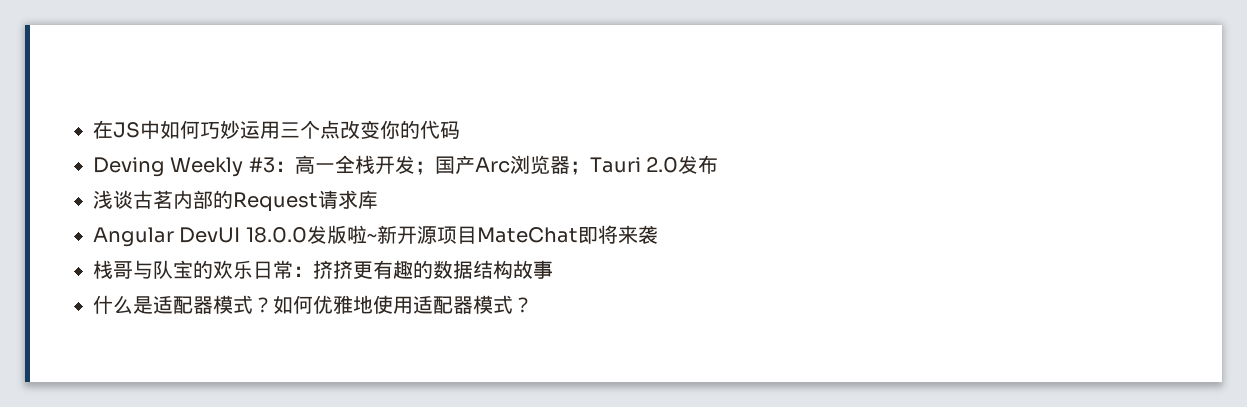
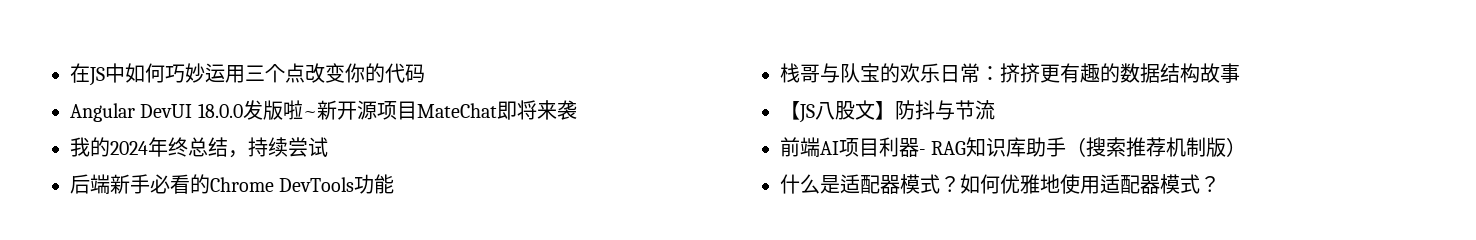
- Deving Weekly #3：高一全栈开发；国产Arc浏览器；Tauri 2.0发布
- 浅谈古茗内部的Request请求库
+ 我的2024年终总结，持续尝试
+ 后端新手必看的Chrome DevTools功能
+ 【JS八股文】防抖与节流
+ 前端AI项目利器- RAG知识库助手（搜索推荐机制版）

